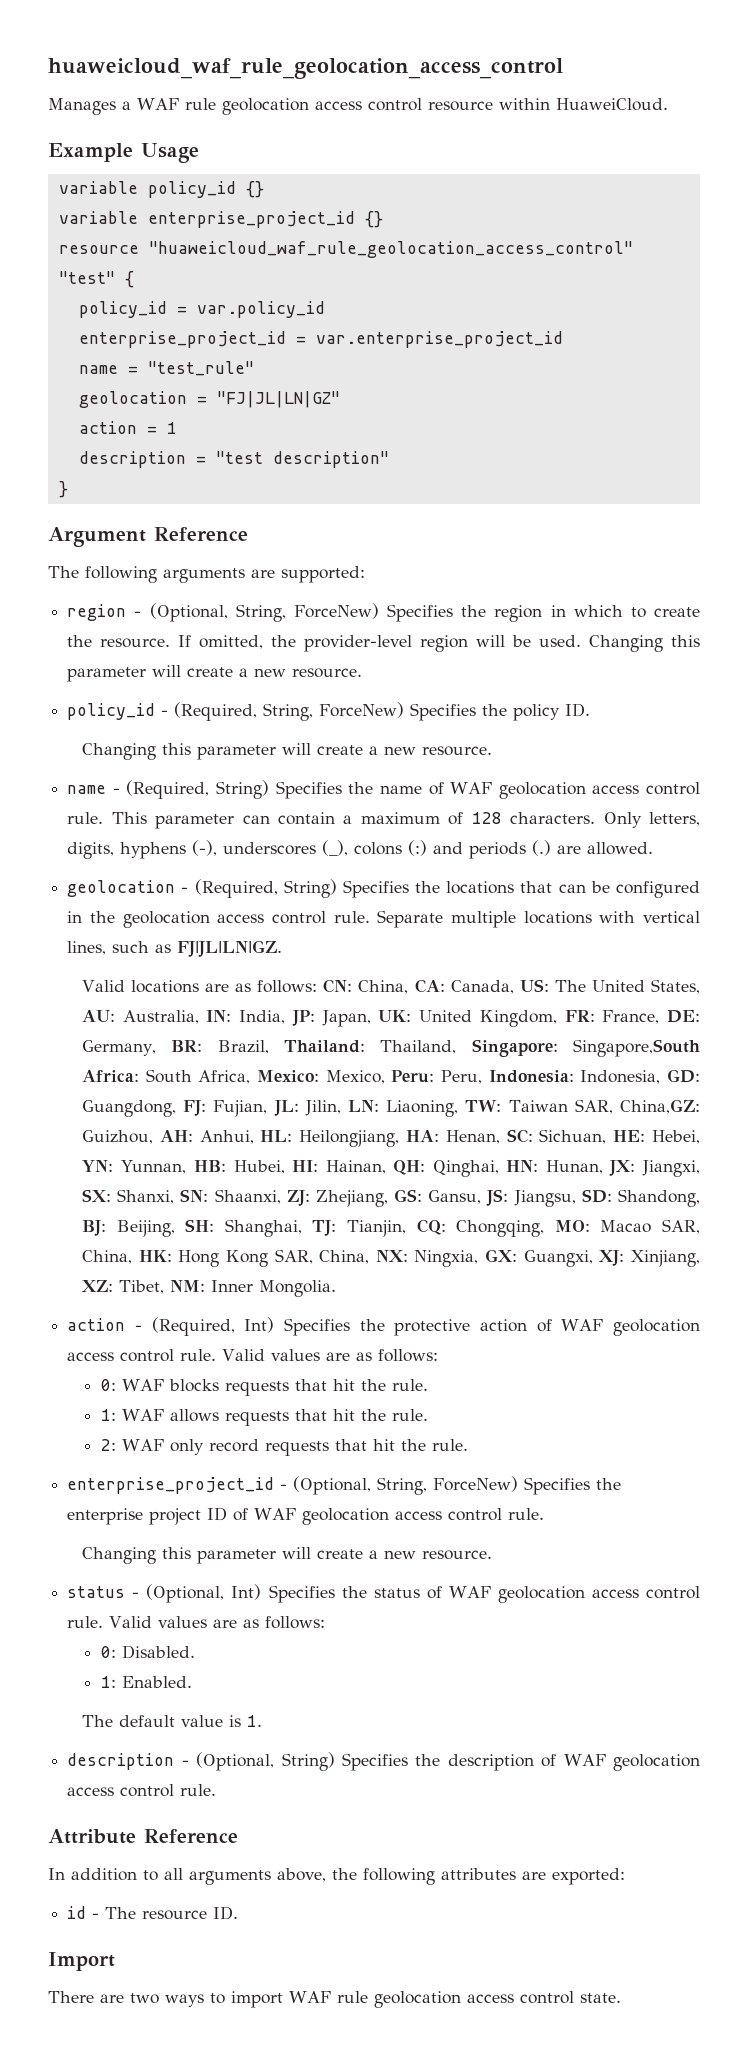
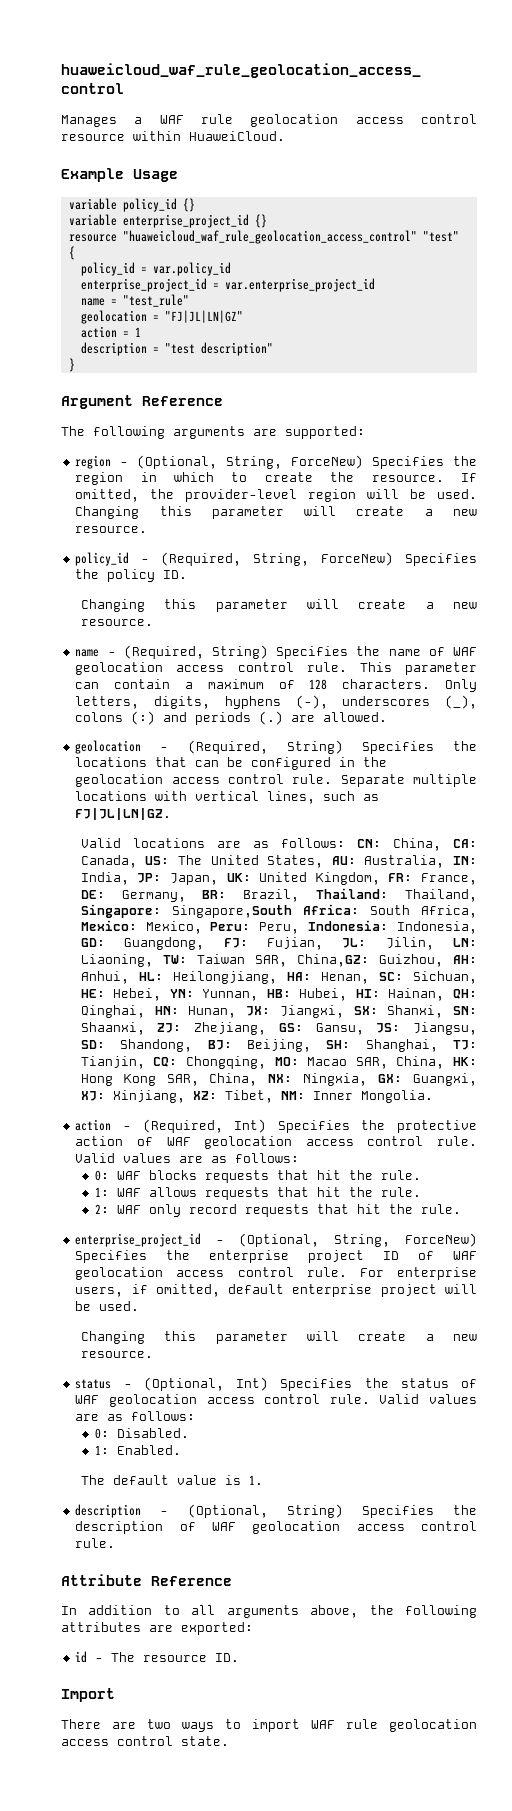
+ For enterprise users, if omitted, default enterprise project will be used.

